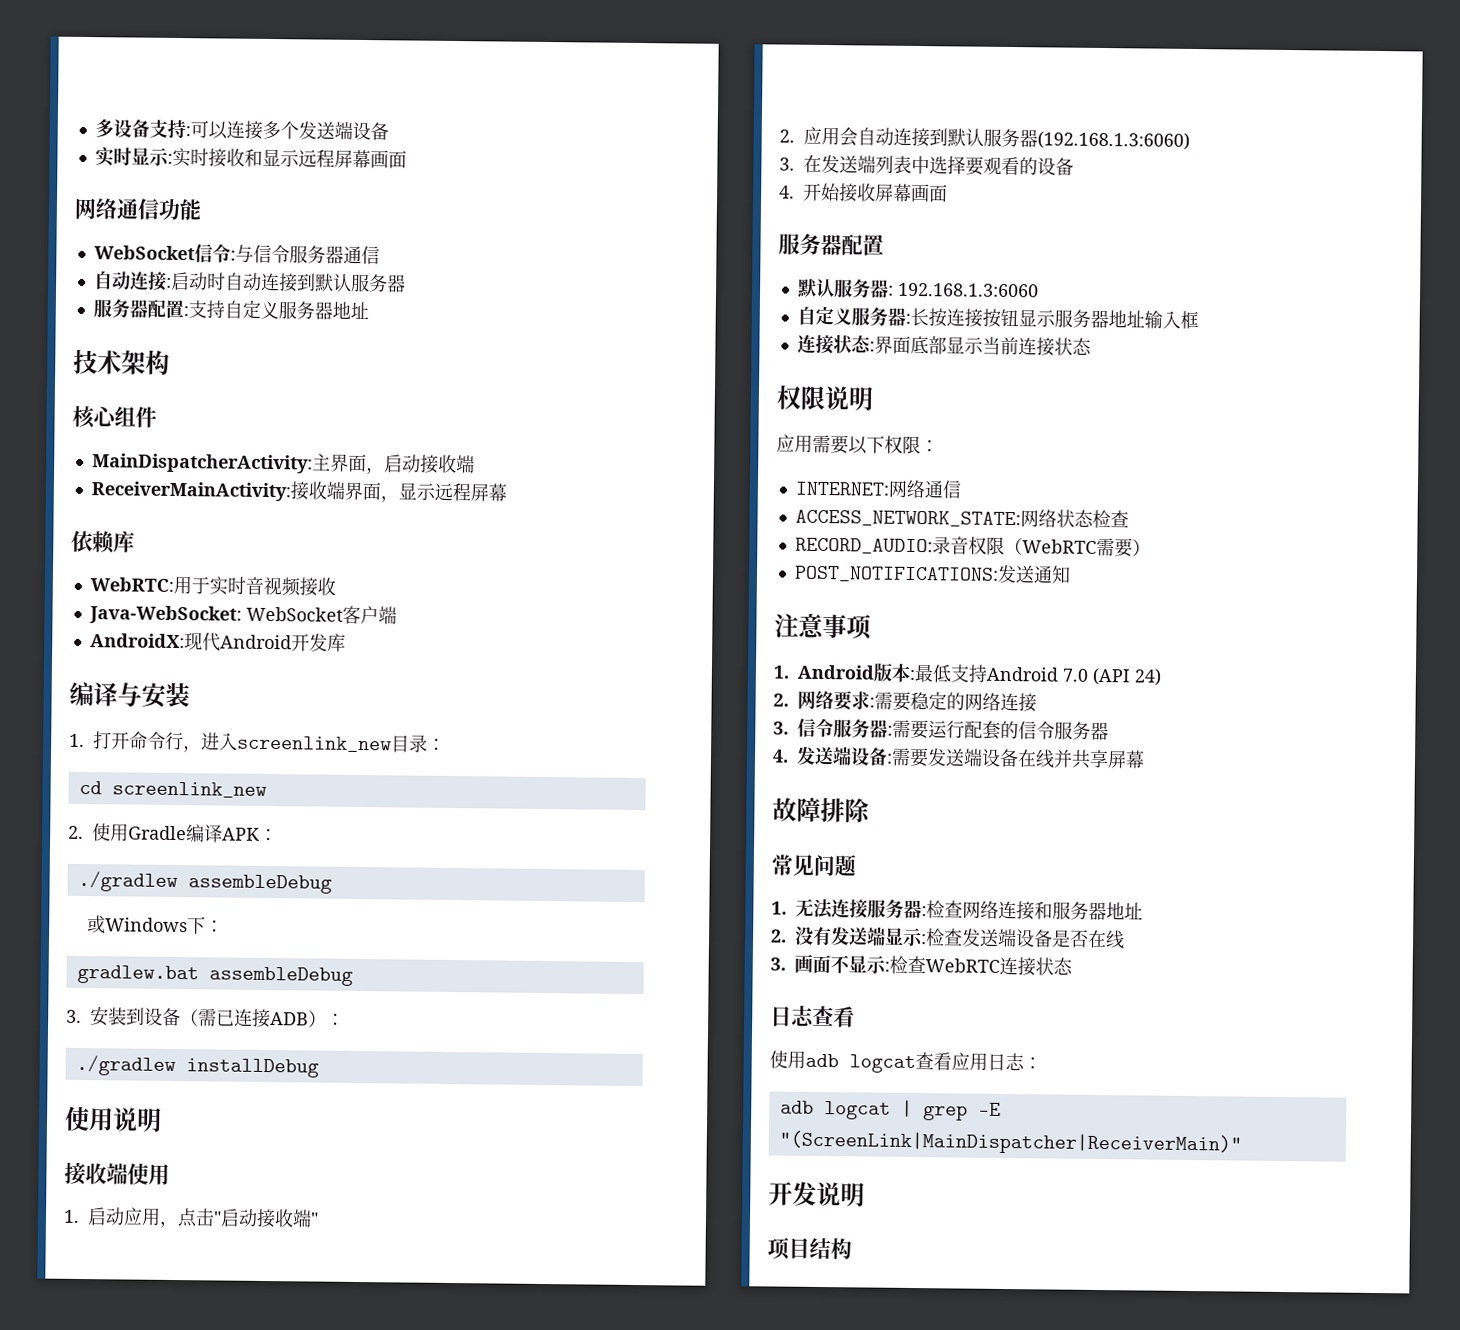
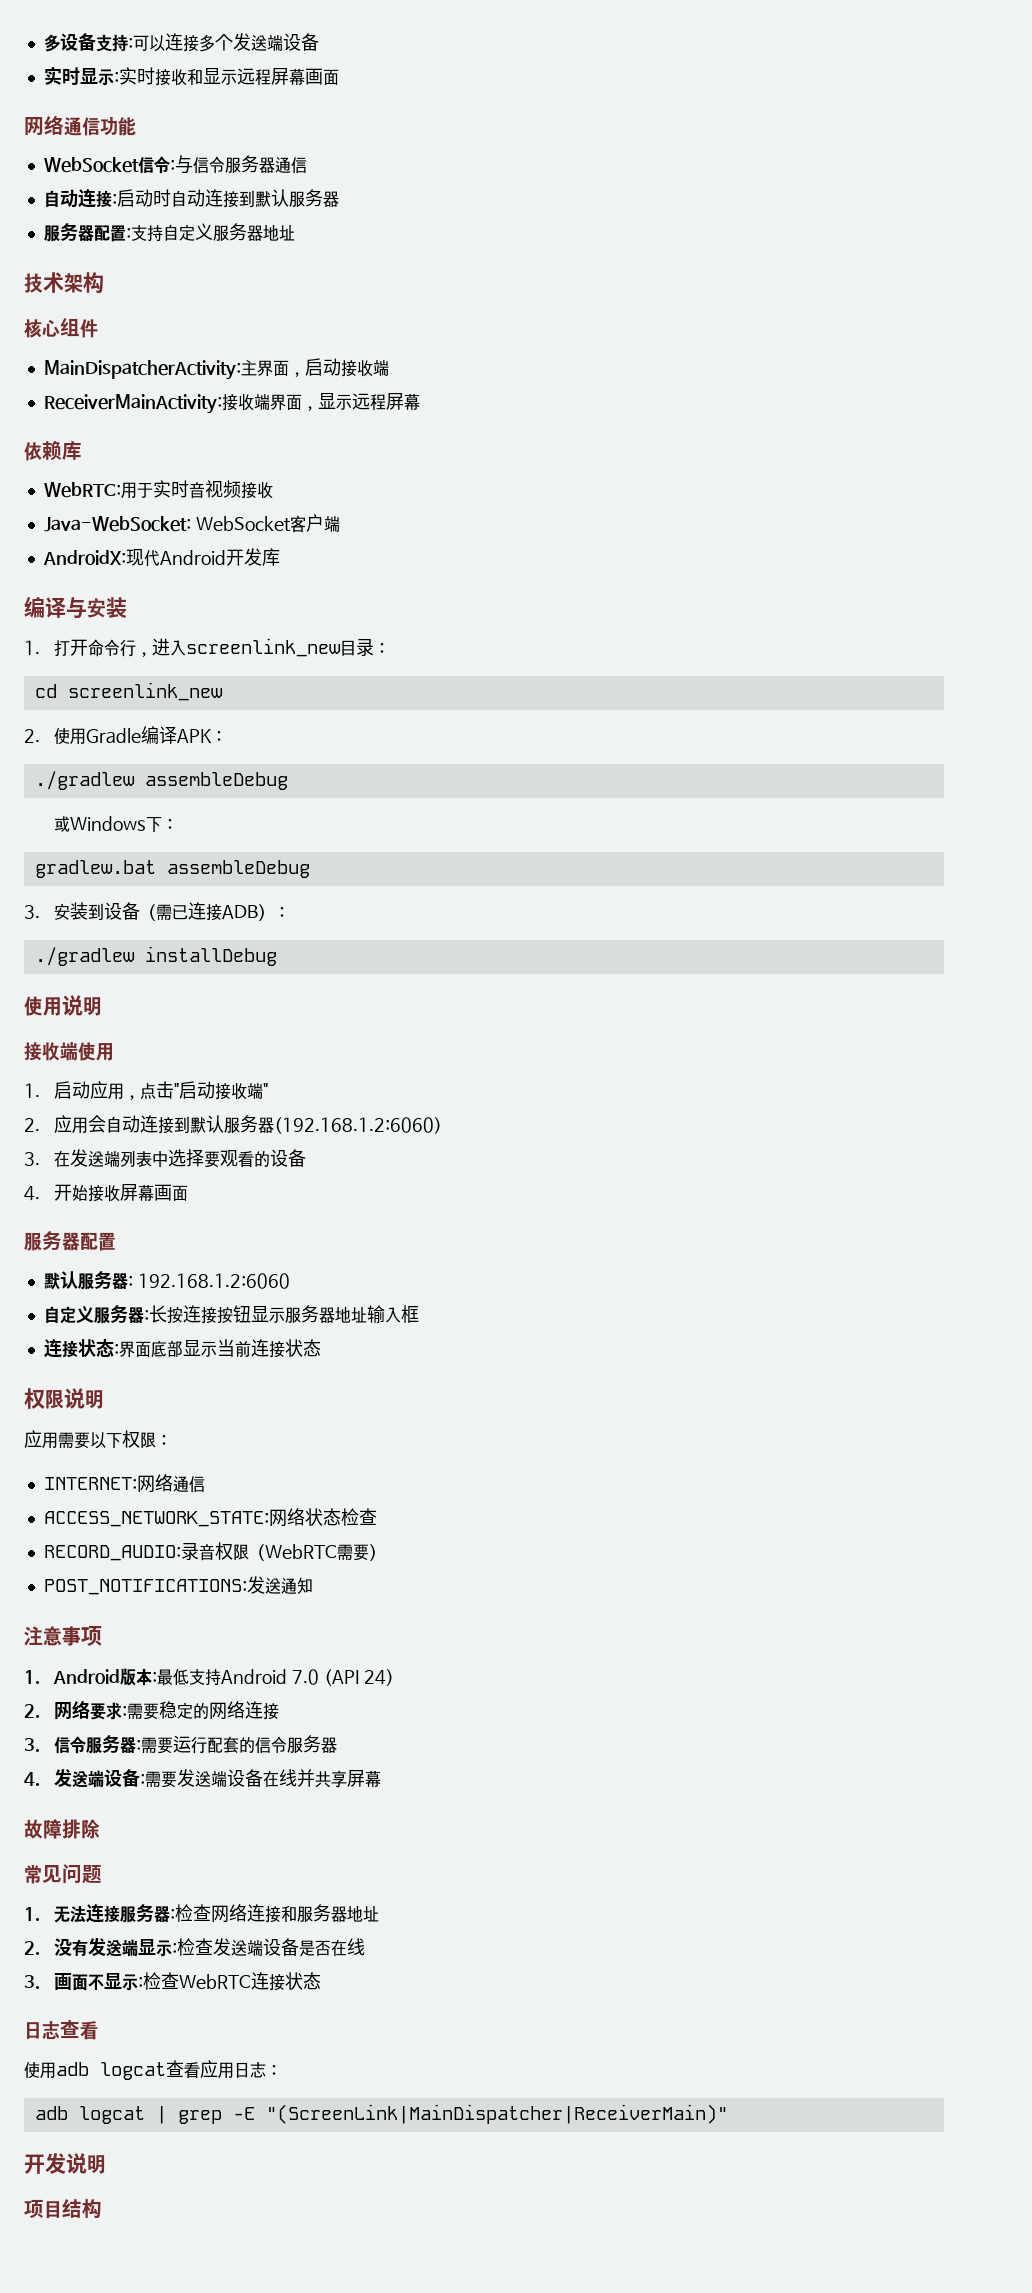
- 2.应用会自动连接到默认服务器(192.168.1.3:6060)
+ 2.应用会自动连接到默认服务器(192.168.1.2:6060)
- 默认服务器: 192.168.1.3:6060
+ 默认服务器: 192.168.1.2:6060

